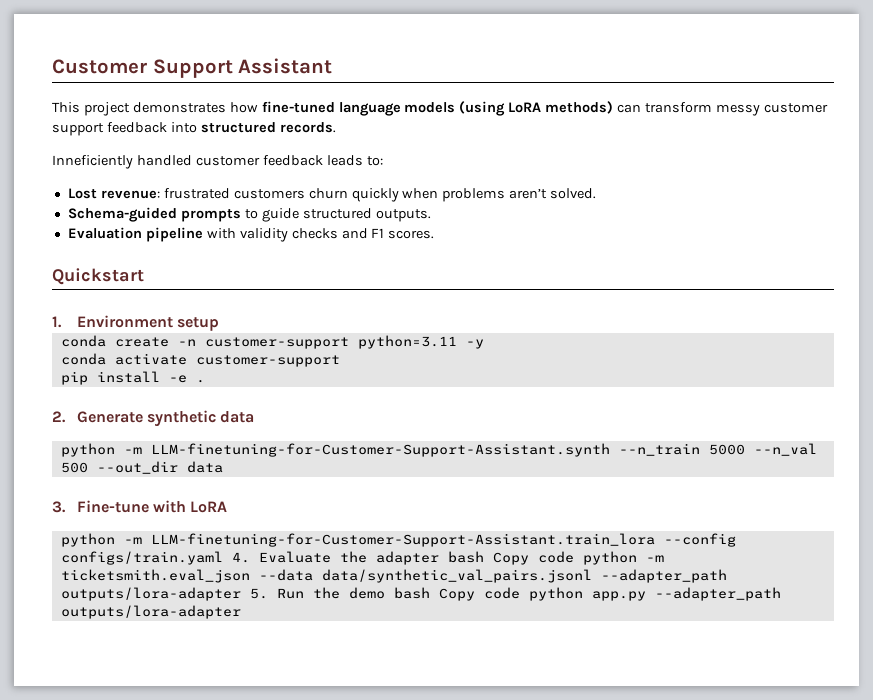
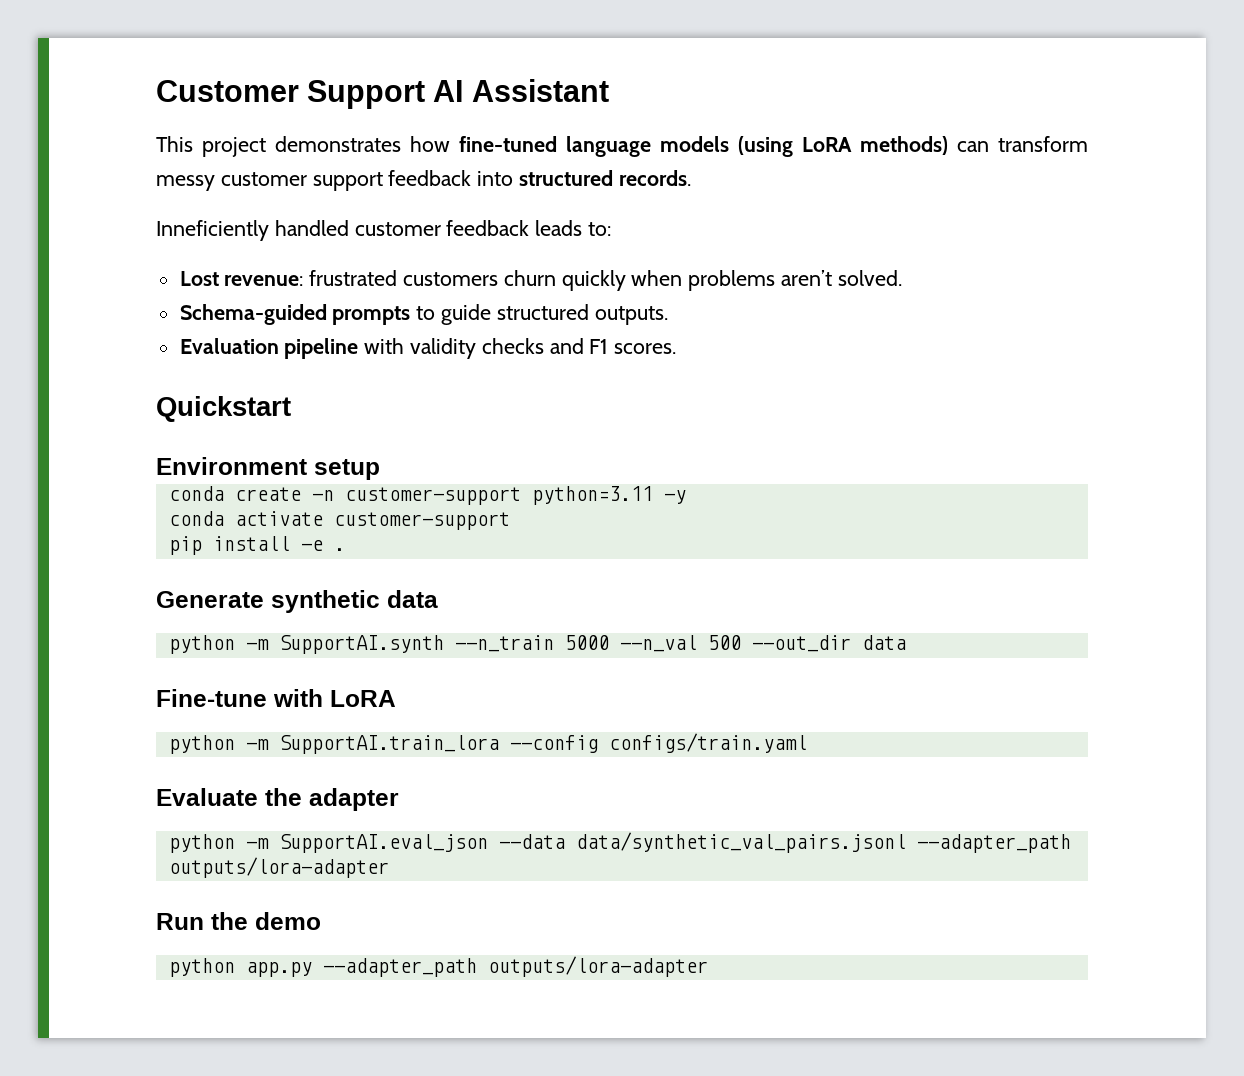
- Customer Support Assistant
+ Customer Support AI Assistant
- 1. Environment setup
+ Environment setup
- 2. Generate synthetic data
+ Generate synthetic data
- python -m LLM-finetuning-for-Customer-Support-Assistant.synth --n_train 5000 --n_val 500 --out_dir data
+ python -m SupportAI.synth --n_train 5000 --n_val 500 --out_dir data
- 3. Fine-tune with LoRA
+ Fine-tune with LoRA
- python -m LLM-finetuning-for-Customer-Support-Assistant.train_lora --config configs/train.yaml 4. Evaluate the adapter bash Copy code python -m ticketsmith.eval_json --data data/synthetic_val_pairs.jsonl --adapter_path outputs/lora-adapter 5. Run the demo bash Copy code python app.py --adapter_path outputs/lora-adapter
+ python -m SupportAI.train_lora --config configs/train.yaml
+ Evaluate the adapter
+ python -m SupportAI.eval_json --data data/synthetic_val_pairs.jsonl --adapter_path outputs/lora-adapter
+ Run the demo
+ python app.py --adapter_path outputs/lora-adapter

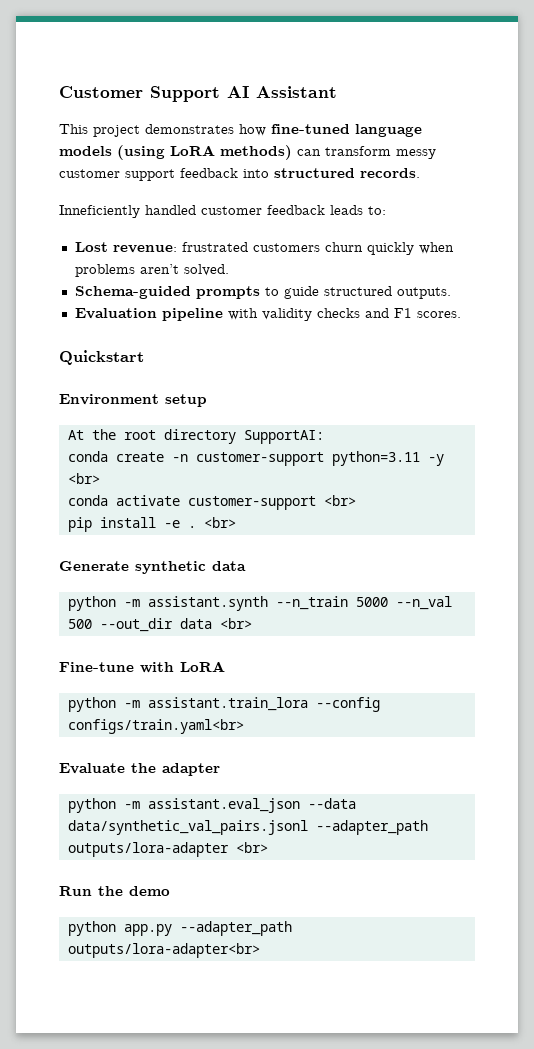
+ At the root directory SupportAI:
- conda create -n customer-support python=3.11 -y
+ conda create -n customer-support python=3.11 -y <br>
- conda activate customer-support
+ conda activate customer-support <br>
- pip install -e .
+ pip install -e . <br>
- python -m SupportAI.synth --n_train 5000 --n_val 500 --out_dir data
+ python -m assistant.synth --n_train 5000 --n_val 500 --out_dir data <br>
- python -m SupportAI.train_lora --config configs/train.yaml
+ python -m assistant.train_lora --config configs/train.yaml<br>
- python -m SupportAI.eval_json --data data/synthetic_val_pairs.jsonl --adapter_path outputs/lora-adapter
+ python -m assistant.eval_json --data data/synthetic_val_pairs.jsonl --adapter_path outputs/lora-adapter <br>
- python app.py --adapter_path outputs/lora-adapter
+ python app.py --adapter_path outputs/lora-adapter<br>

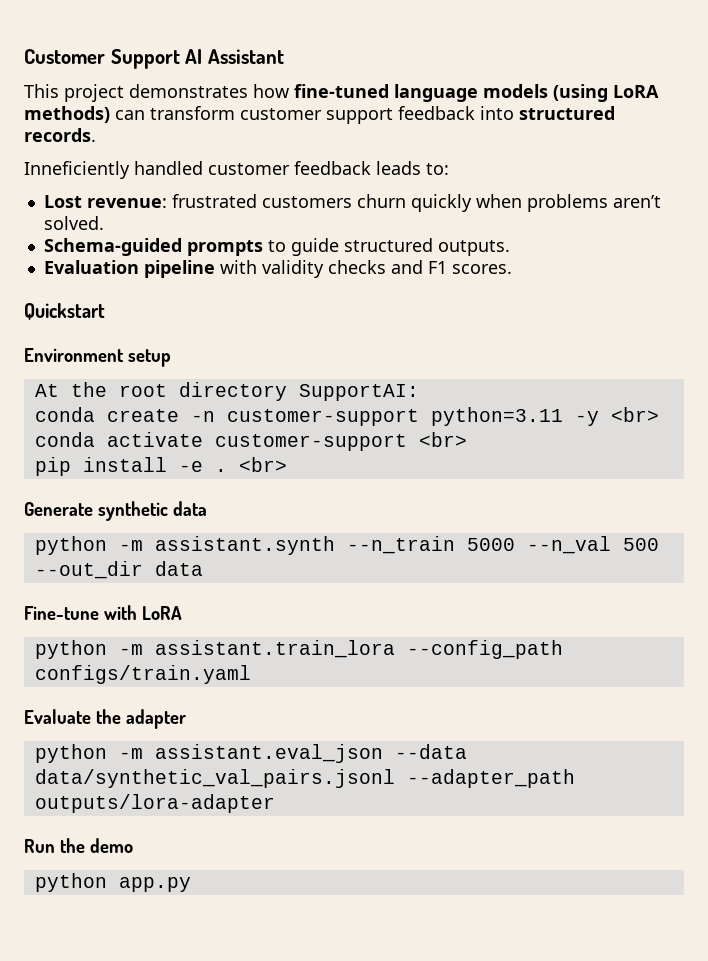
- This project demonstrates how fine-tuned language models (using LoRA methods) can transform messy customer support feedback into structured records.
+ This project demonstrates how fine-tuned language models (using LoRA methods) can transform customer support feedback into structured records.
- python -m assistant.synth --n_train 5000 --n_val 500 --out_dir data <br>
+ python -m assistant.synth --n_train 5000 --n_val 500 --out_dir data
- python -m assistant.train_lora --config configs/train.yaml<br>
+ python -m assistant.train_lora --config_path configs/train.yaml
- python -m assistant.eval_json --data data/synthetic_val_pairs.jsonl --adapter_path outputs/lora-adapter <br>
+ python -m assistant.eval_json --data data/synthetic_val_pairs.jsonl --adapter_path outputs/lora-adapter
- python app.py --adapter_path outputs/lora-adapter<br>
+ python app.py

